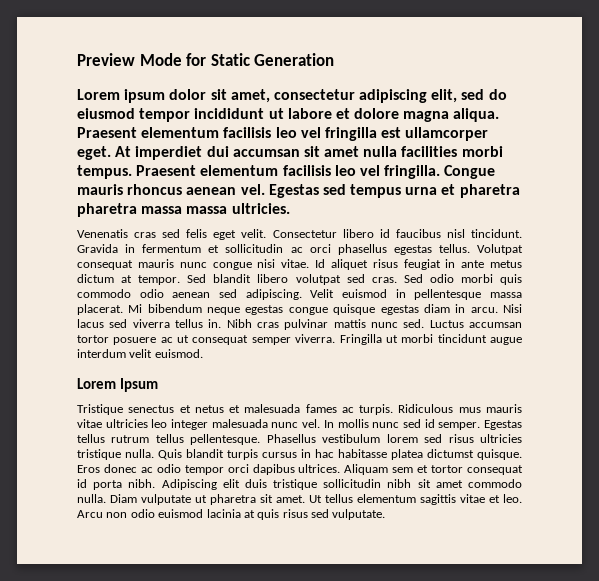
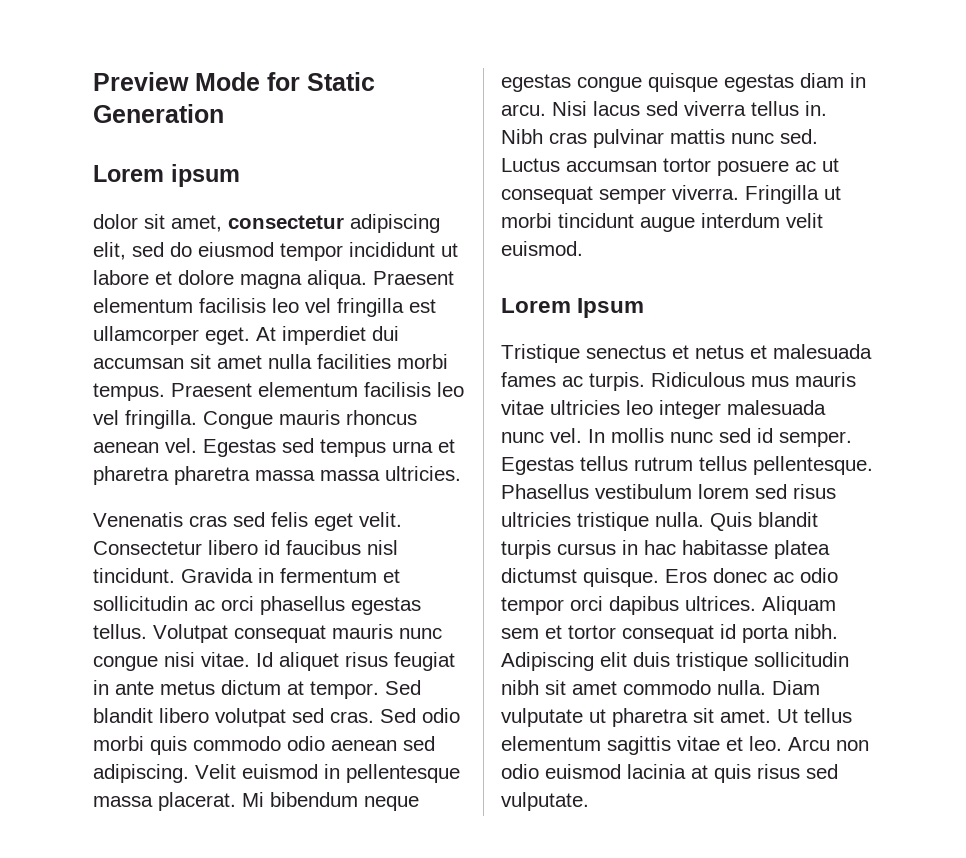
- Lorem ipsum dolor sit amet, consectetur adipiscing elit, sed do eiusmod tempor incididunt ut labore et dolore magna aliqua.
+ Lorem ipsum
+ dolor sit amet, consectetur adipiscing elit, sed do eiusmod tempor incididunt ut labore et dolore magna aliqua.

